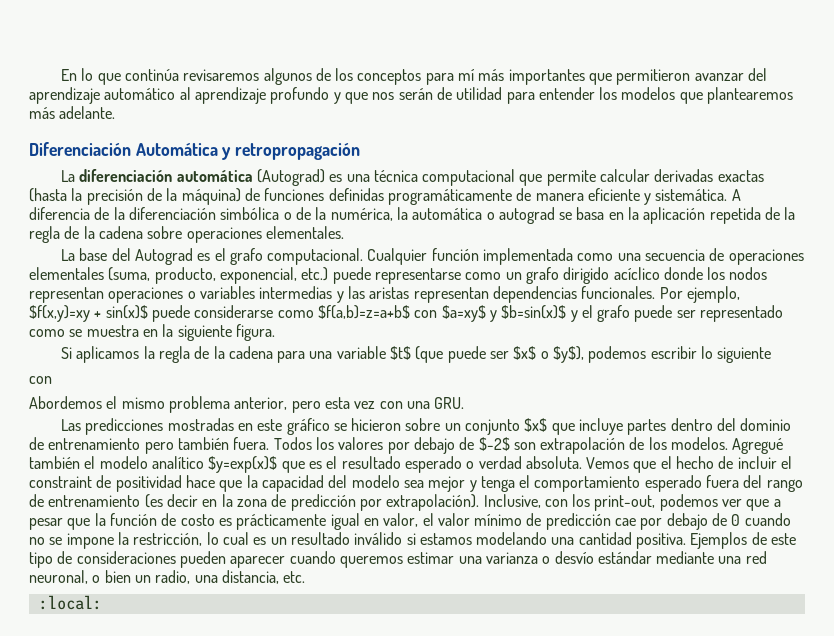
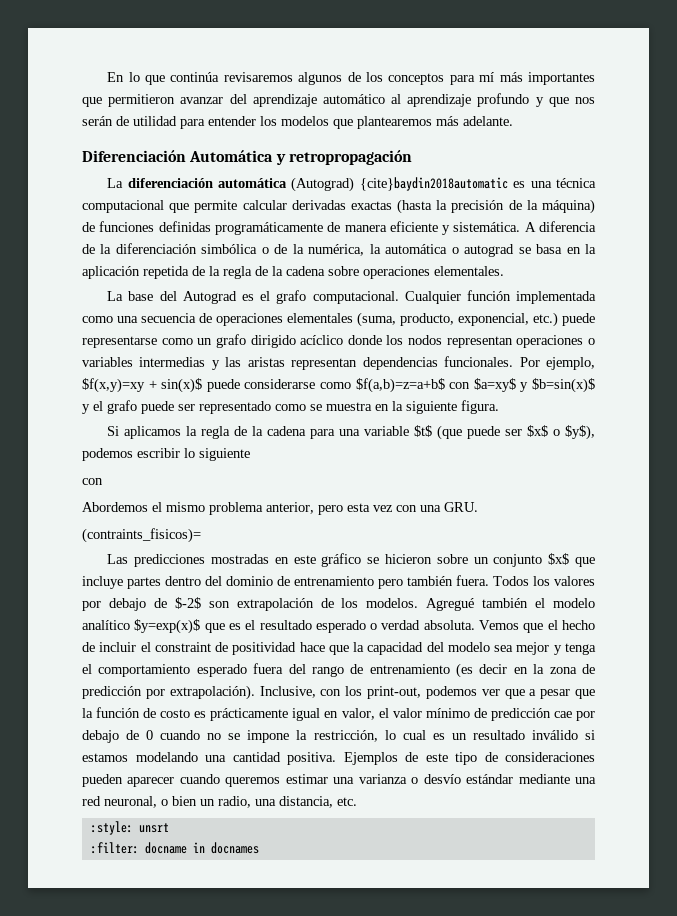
- La diferenciación automática (Autograd) es una técnica computacional que permite calcular derivadas exactas (hasta la precisión de la máquina) de funciones definidas programáticamente de manera eficiente y sistemática.
+ La diferenciación automática (Autograd) {cite}baydin2018automatic es una técnica computacional que permite calcular derivadas exactas (hasta la precisión de la máquina) de funciones definidas programáticamente de manera eficiente y sistemática.
+ (contraints_fisicos)=
- :local:
+ :style: unsrt
+ :filter: docname in docnames

